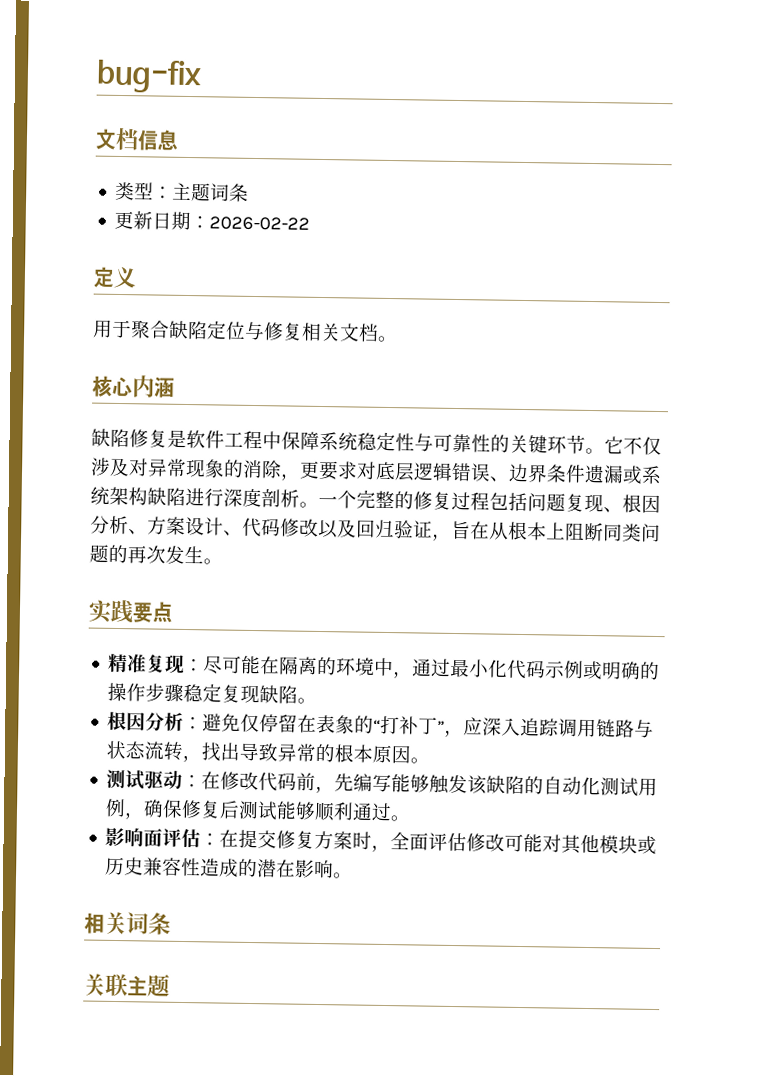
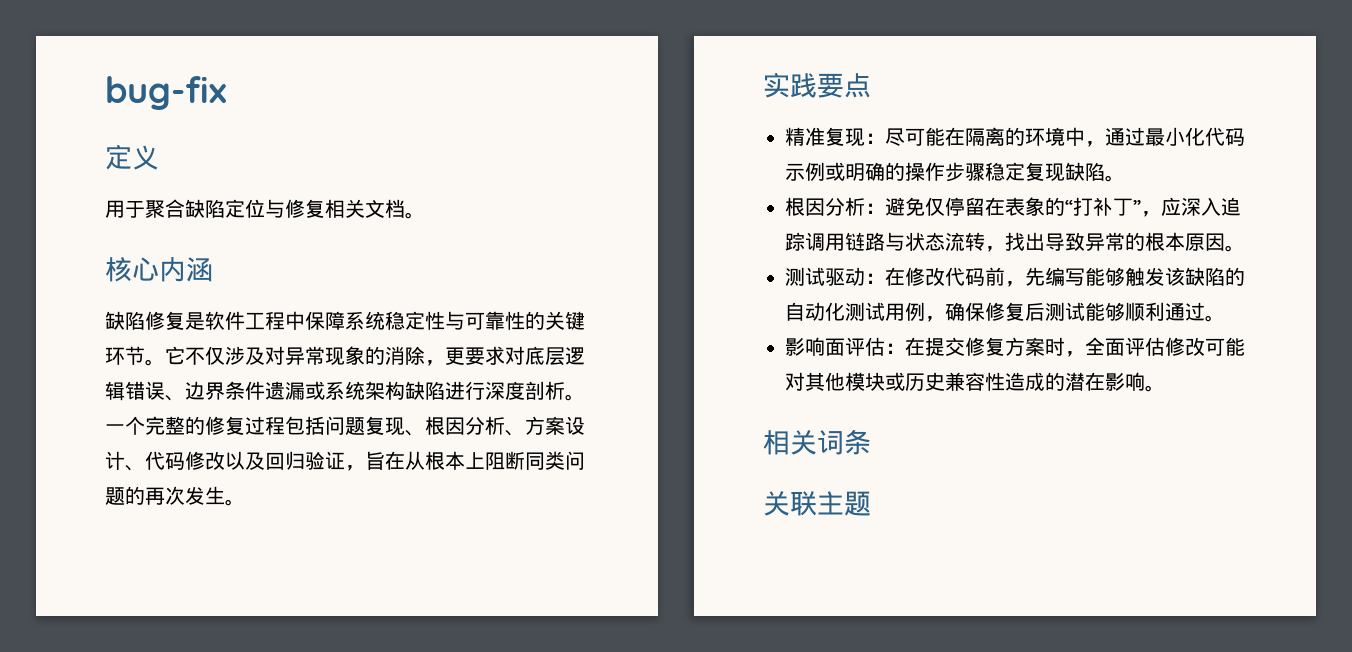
- 文档信息
- 类型：主题词条
- 更新日期：2026-02-22

